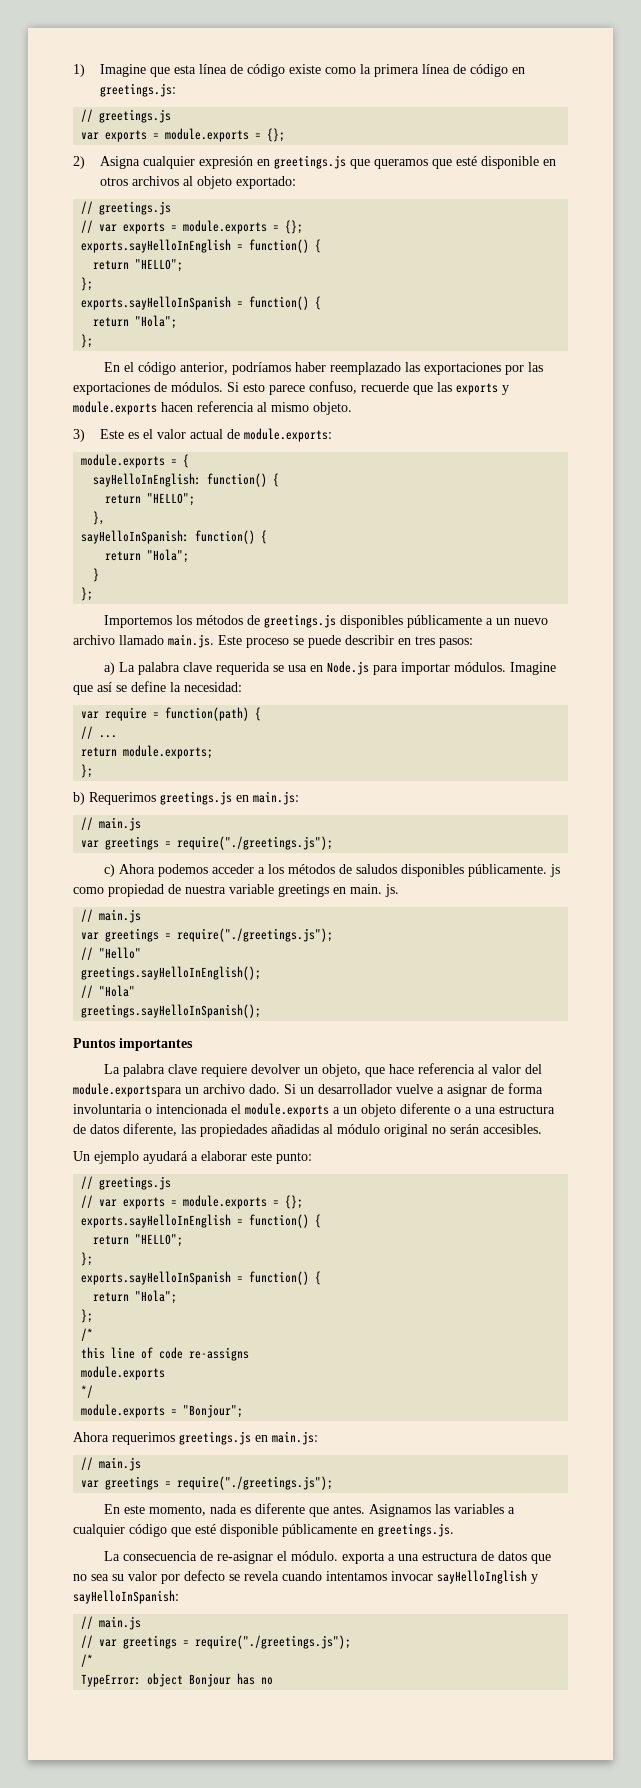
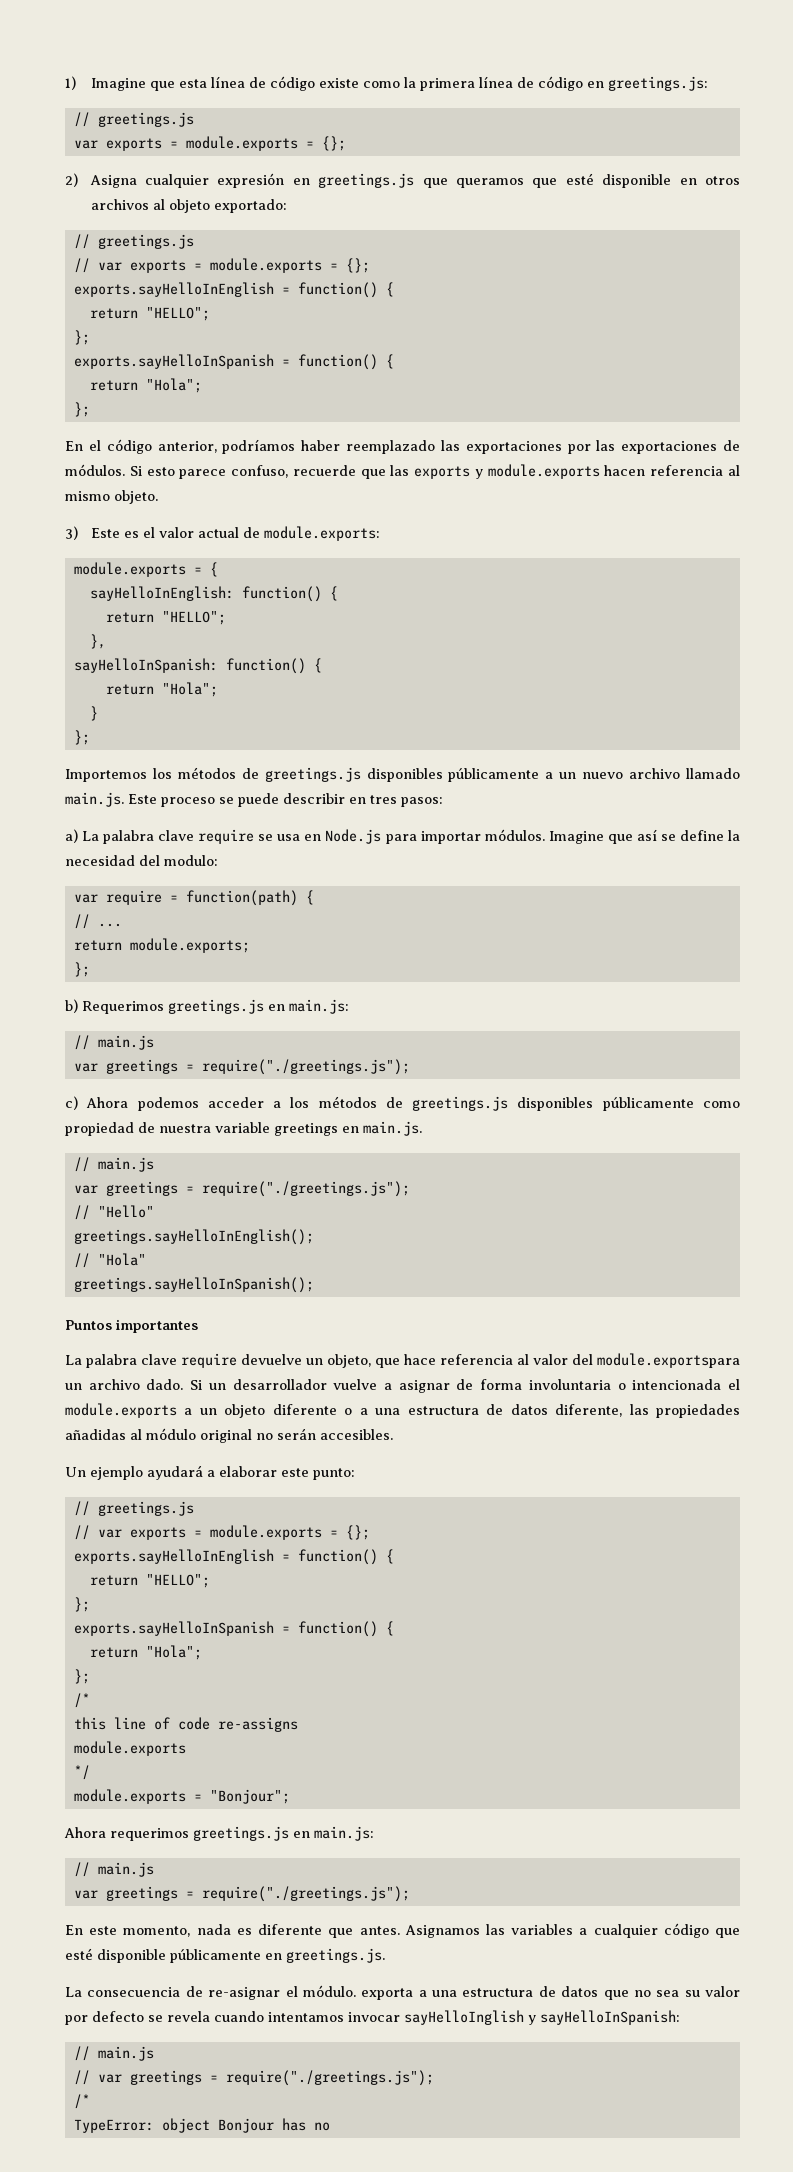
- a) La palabra clave requerida se usa en Node.js para importar módulos.
+ a) La palabra clave require se usa en Node.js para importar módulos.
- Imagine que así se define la necesidad:
+ Imagine que así se define la necesidad del modulo:
- c) Ahora podemos acceder a los métodos de saludos disponibles públicamente. js como propiedad de nuestra variable greetings en main. js.
+ c) Ahora podemos acceder a los métodos de greetings.js disponibles públicamente como propiedad de nuestra variable greetings en main.js.
- La palabra clave requiere devolver un objeto, que hace referencia al valor del module.exportspara un archivo dado.
+ La palabra clave require devuelve un objeto, que hace referencia al valor del module.exportspara un archivo dado.

